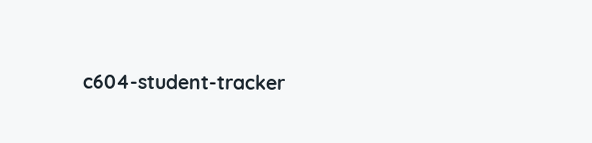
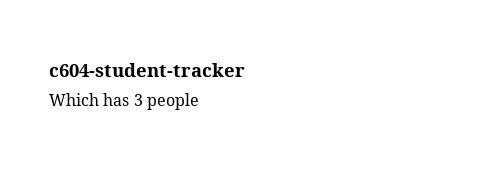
+ Which has 3 people

